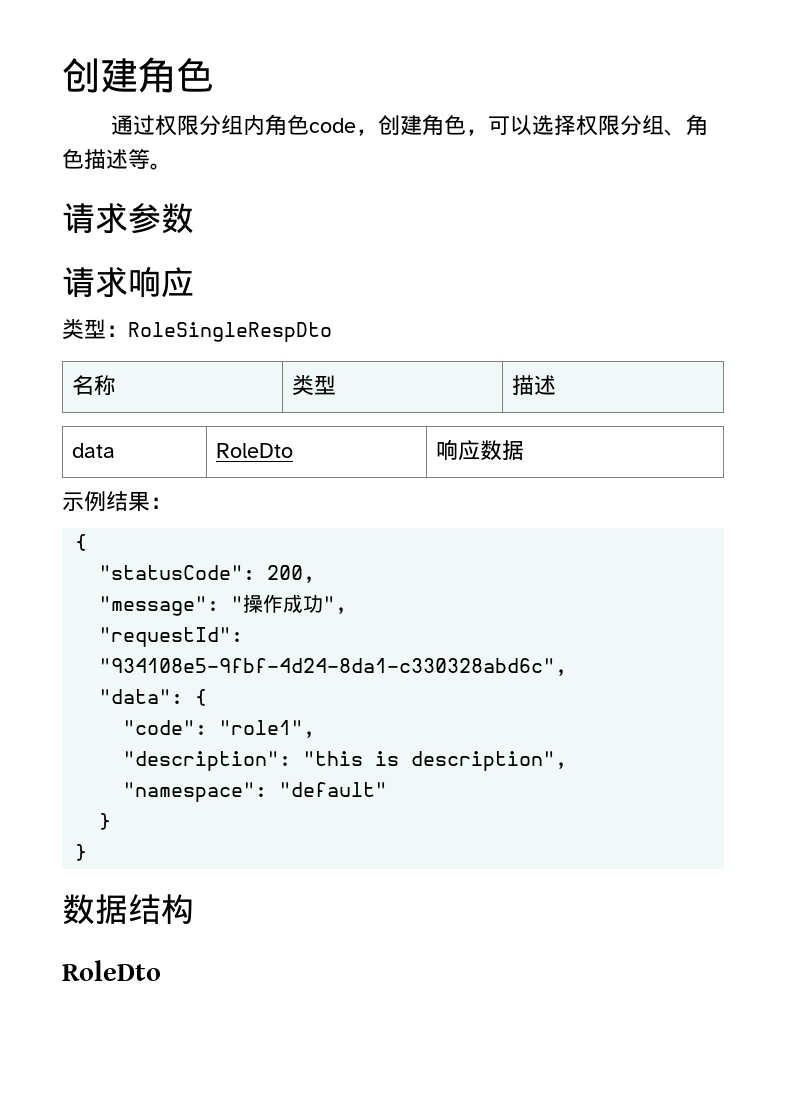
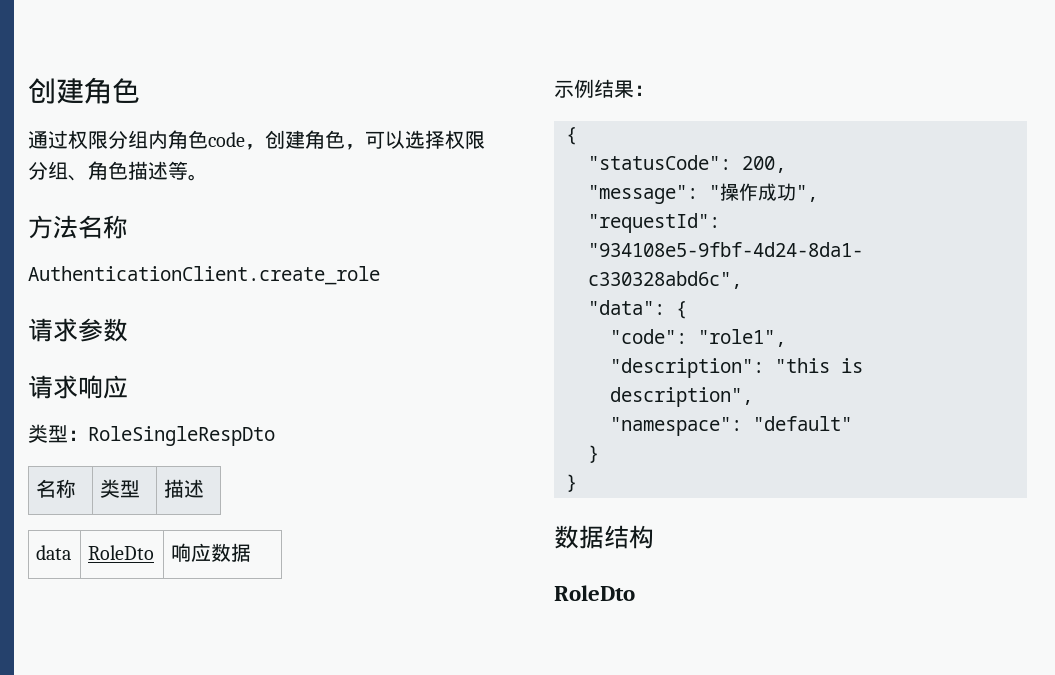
+ 方法名称
+ AuthenticationClient.create_role

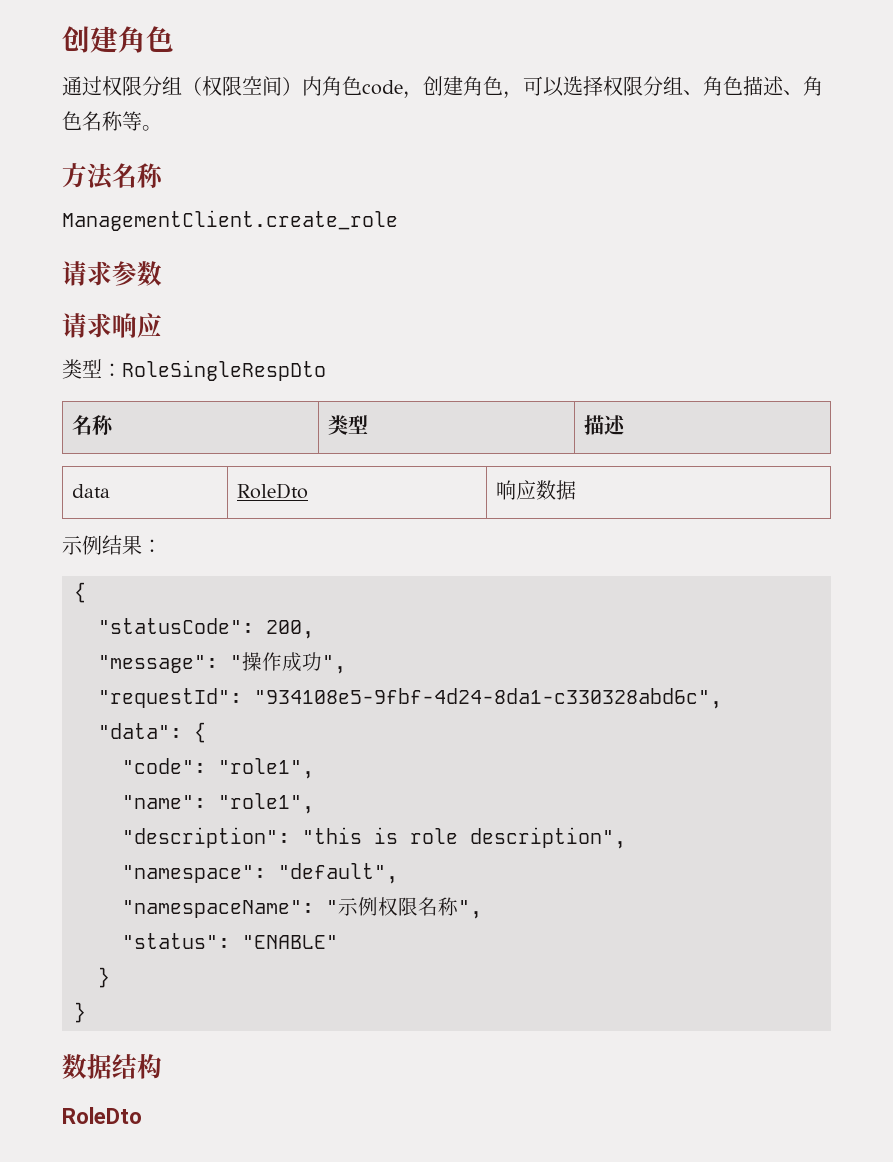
- 通过权限分组内角色code，创建角色，可以选择权限分组、角色描述等。
+ 通过权限分组（权限空间）内角色code，创建角色，可以选择权限分组、角色描述、角色名称等。
- AuthenticationClient.create_role
+ ManagementClient.create_role
+ "name": "role1",
- "description": "this is description",
+ "description": "this is role description",
- "namespace": "default"
+ "namespace": "default",
+ "namespaceName": "示例权限名称",
+ "status": "ENABLE"

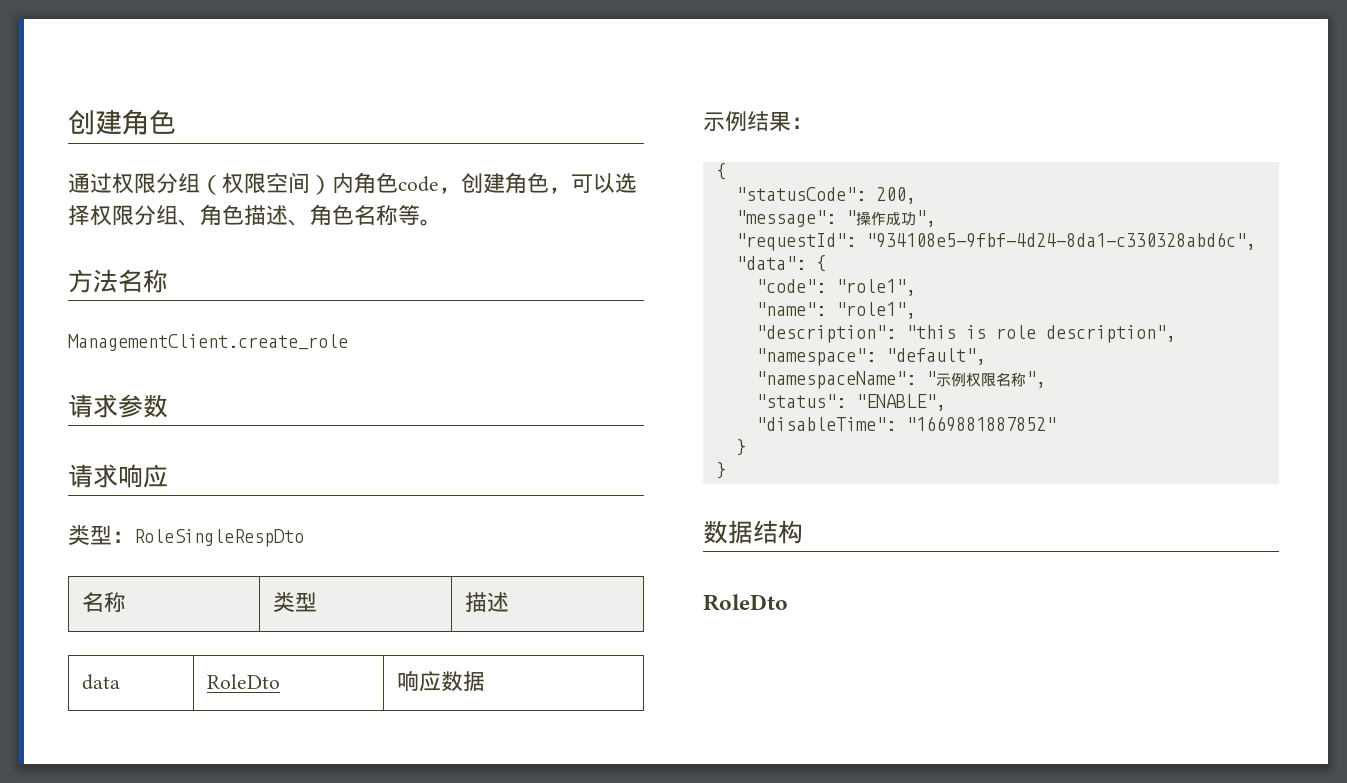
- "status": "ENABLE"
+ "status": "ENABLE",
+ "disableTime": "1669881887852"

